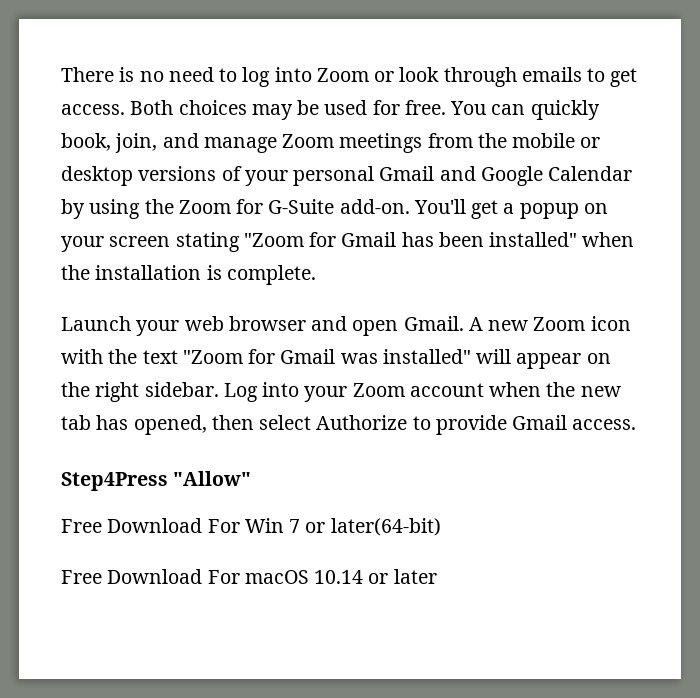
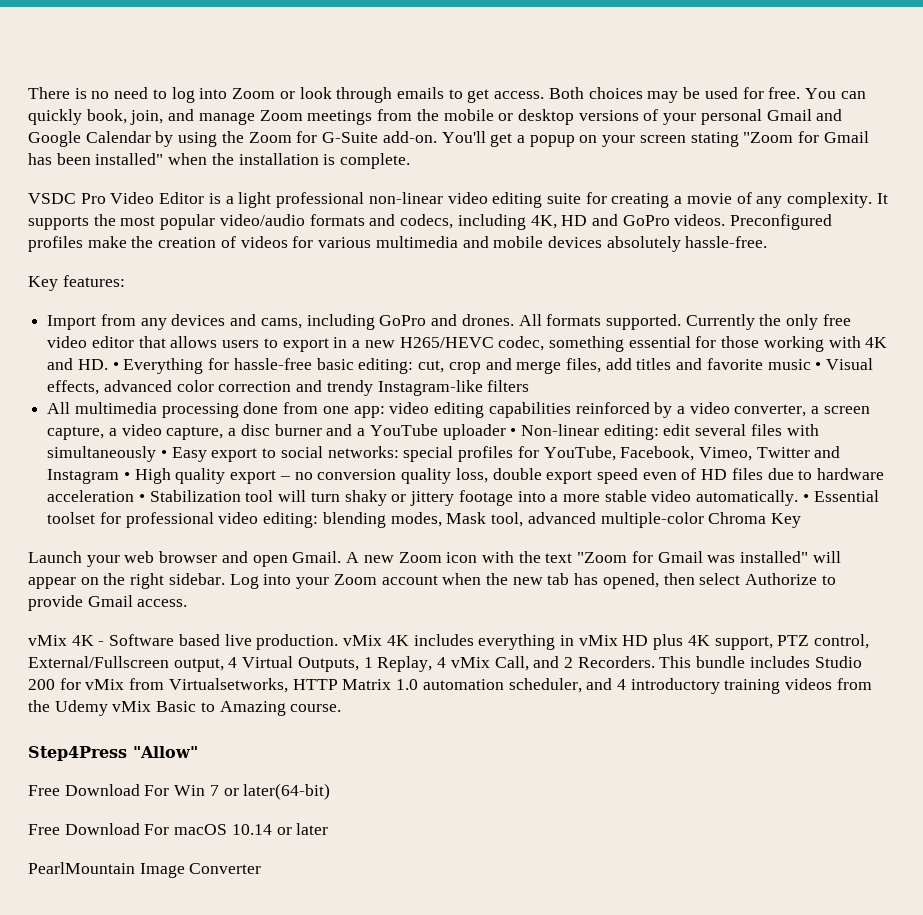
+ VSDC Pro Video Editor is a light professional non-linear video editing suite for creating a movie of any complexity. It supports the most popular video/audio formats and codecs, including 4K, HD and GoPro videos. Preconfigured profiles make the creation of videos for various multimedia and mobile devices absolutely hassle-free.
+ Key features:
+ Import from any devices and cams, including GoPro and drones. All formats supported. Сurrently the only free video editor that allows users to export in a new H265/HEVC codec, something essential for those working with 4K and HD. • Everything for hassle-free basic editing: cut, crop and merge files, add titles and favorite music • Visual effects, advanced color correction and trendy Instagram-like filters
+ All multimedia processing done from one app: video editing capabilities reinforced by a video converter, a screen capture, a video capture, a disc burner and a YouTube uploader • Non-linear editing: edit several files with simultaneously • Easy export to social networks: special profiles for YouTube, Facebook, Vimeo, Twitter and Instagram • High quality export – no conversion quality loss, double export speed even of HD files due to hardware acceleration • Stabilization tool will turn shaky or jittery footage into a more stable video automatically. • Essential toolset for professional video editing: blending modes, Mask tool, advanced multiple-color Chroma Key
+ vMix 4K - Software based live production. vMix 4K includes everything in vMix HD plus 4K support, PTZ control, External/Fullscreen output, 4 Virtual Outputs, 1 Replay, 4 vMix Call, and 2 Recorders. This bundle includes Studio 200 for vMix from Virtualsetworks, HTTP Matrix 1.0 automation scheduler, and 4 introductory training videos from the Udemy vMix Basic to Amazing course.
+ PearlMountain Image Converter

